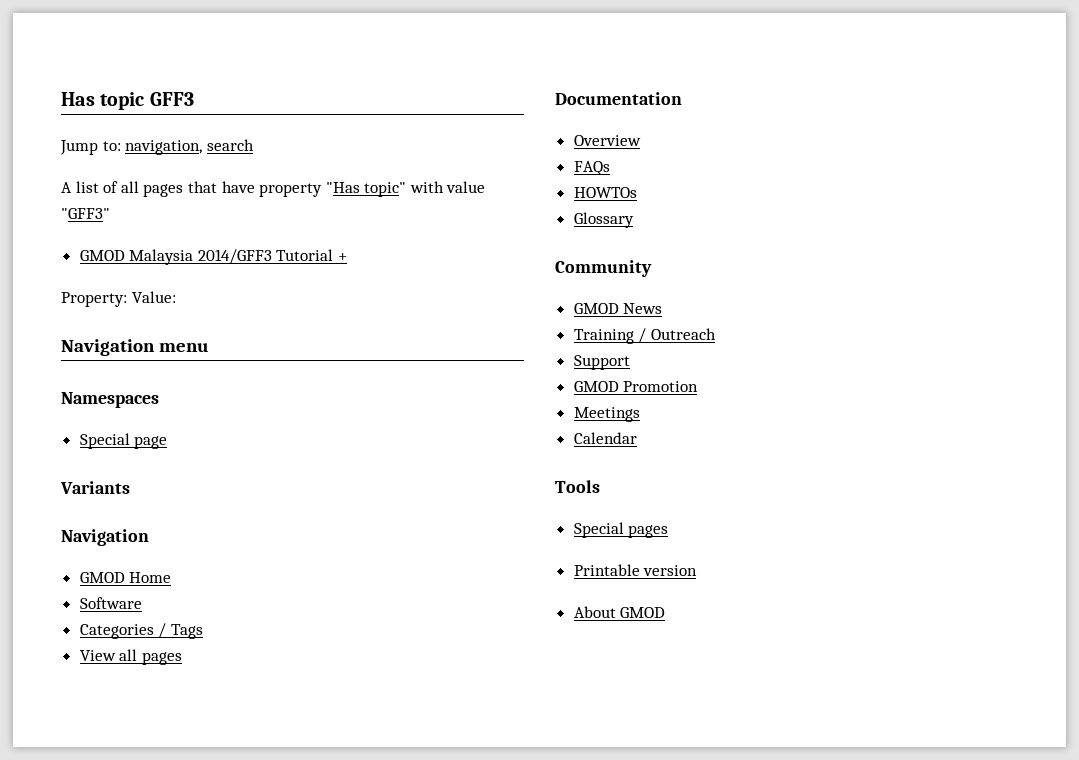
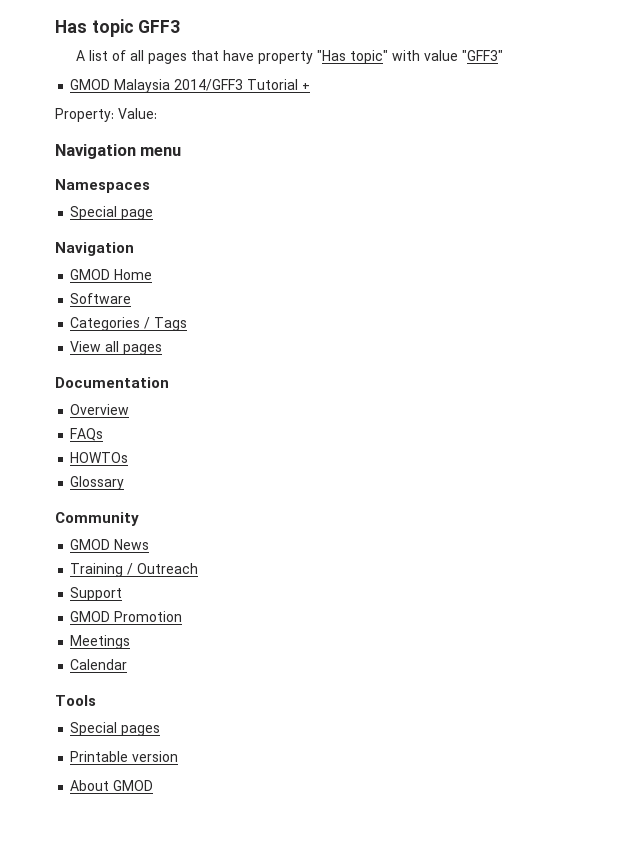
- Jump to: navigation, search
- Variants

